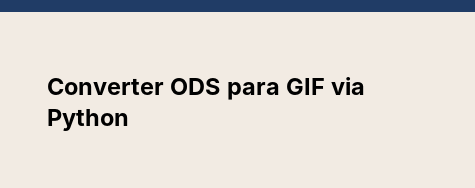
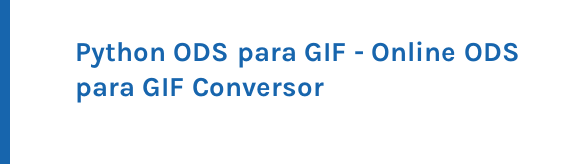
- Converter ODS para GIF via Python
+ Python ODS para GIF - Online ODS para GIF Conversor

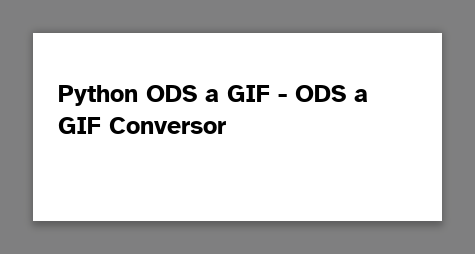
- Python ODS para GIF - Online ODS para GIF Conversor
+ Python ODS a GIF - ODS a GIF Conversor

